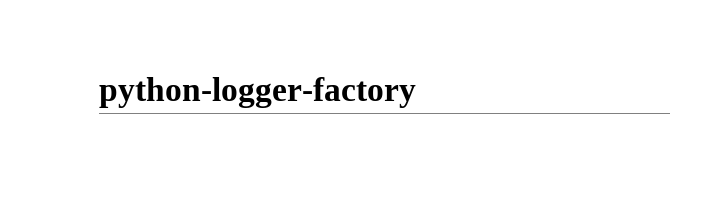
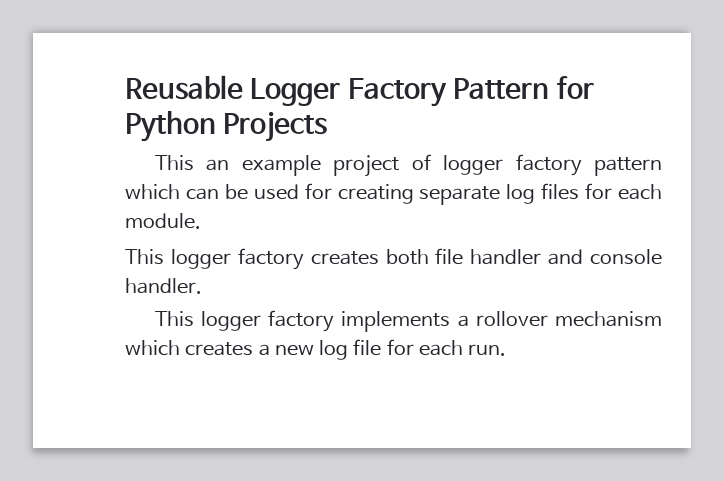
- python-logger-factory
+ Reusable Logger Factory Pattern for Python Projects
+ This an example project of logger factory pattern which can be used for creating separate log files for each module.
+ This logger factory creates both file handler and console handler.
+ This logger factory implements a rollover mechanism which creates a new log file for each run.

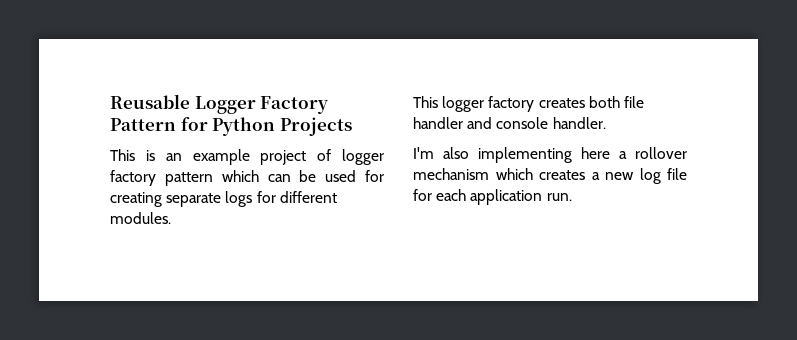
- This an example project of logger factory pattern which can be used for creating separate log files for each module.
+ This is an example project of logger factory pattern which can be used for creating separate logs for different modules.
- This logger factory implements a rollover mechanism which creates a new log file for each run.
+ I'm also implementing here a rollover mechanism which creates a new log file for each application run.

